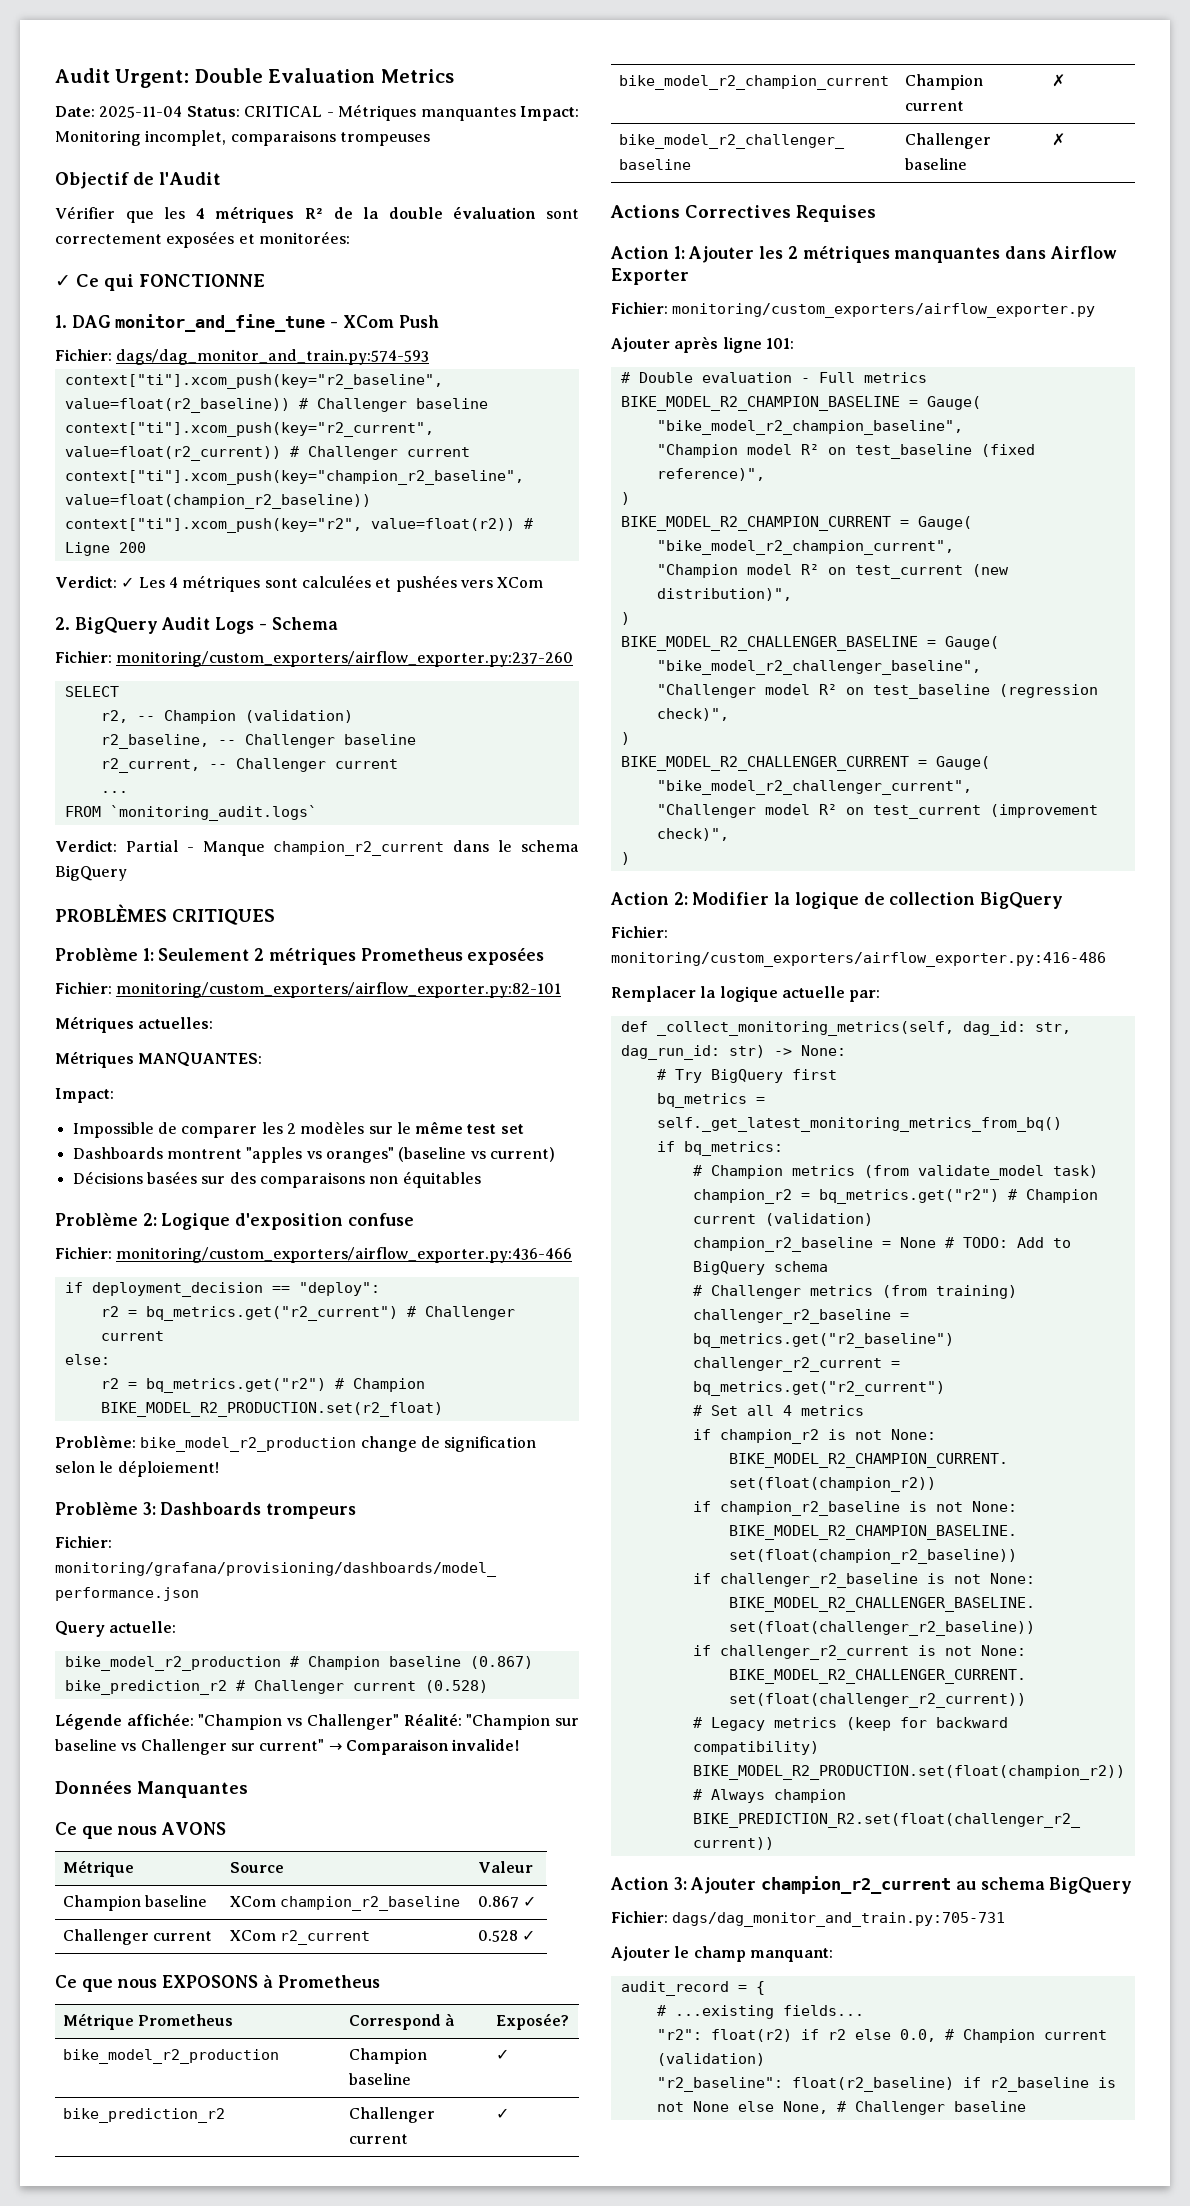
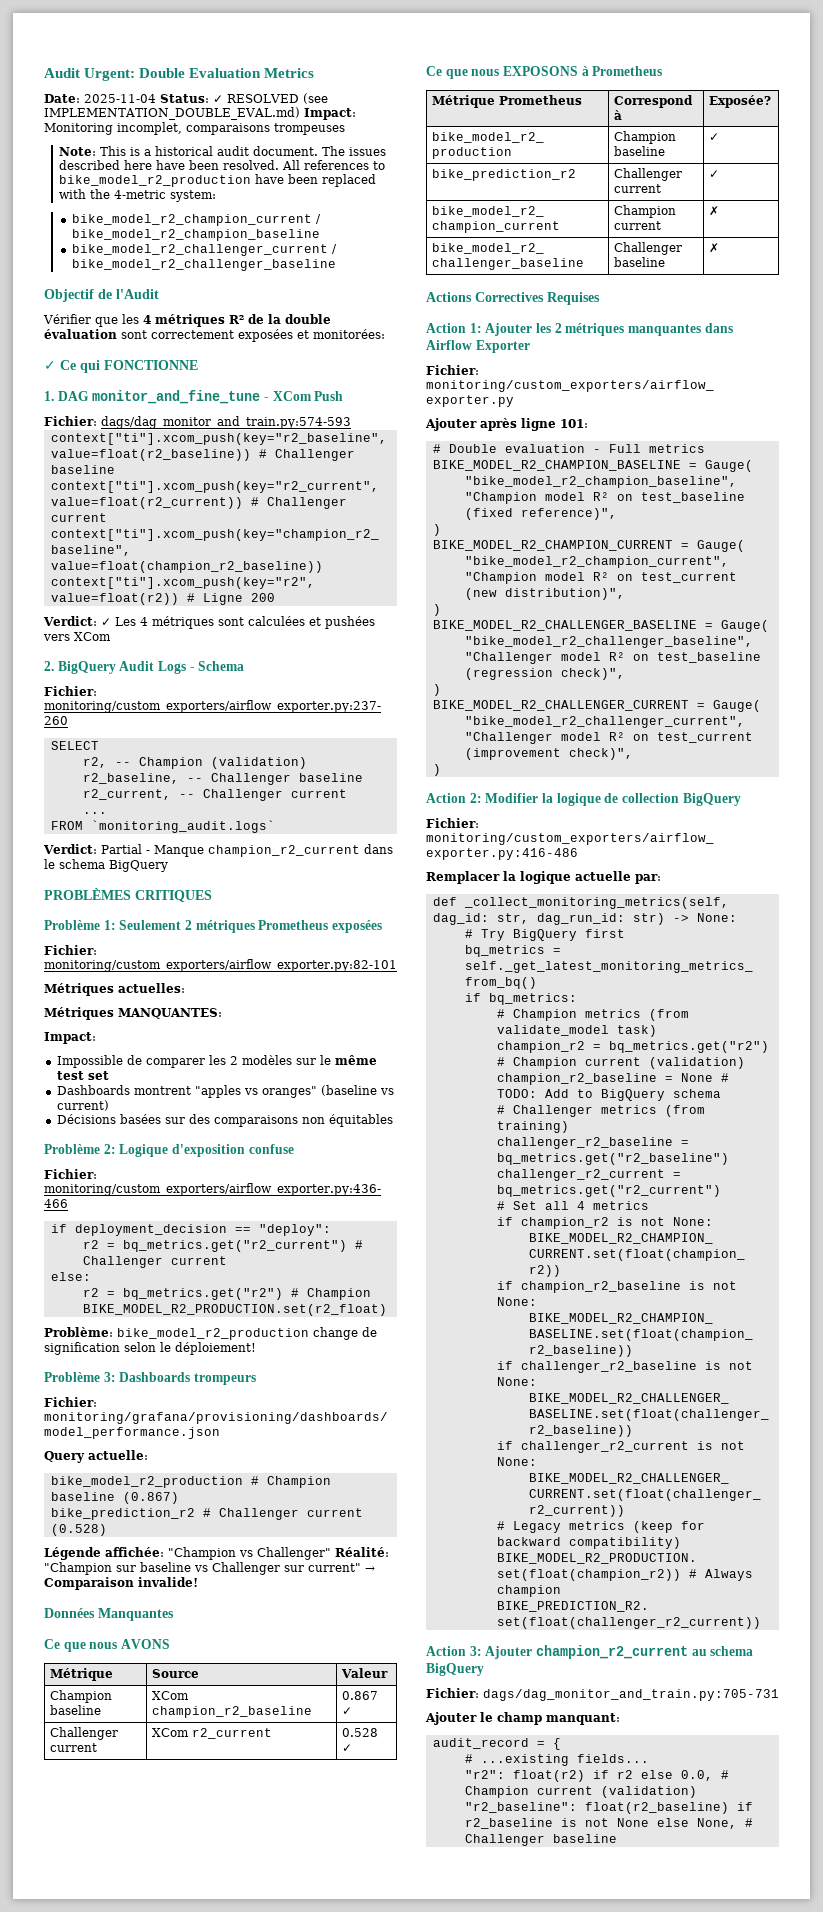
- Date: 2025-11-04 Status: CRITICAL - Métriques manquantes Impact: Monitoring incomplet, comparaisons trompeuses
+ Date: 2025-11-04 Status: ✓ RESOLVED (see IMPLEMENTATION_DOUBLE_EVAL.md) Impact: Monitoring incomplet, comparaisons trompeuses
+ Note: This is a historical audit document. The issues described here have been resolved. All references to bike_model_r2_production have been replaced with the 4-metric system:
+ bike_model_r2_champion_current / bike_model_r2_champion_baseline
+ bike_model_r2_challenger_current / bike_model_r2_challenger_baseline

